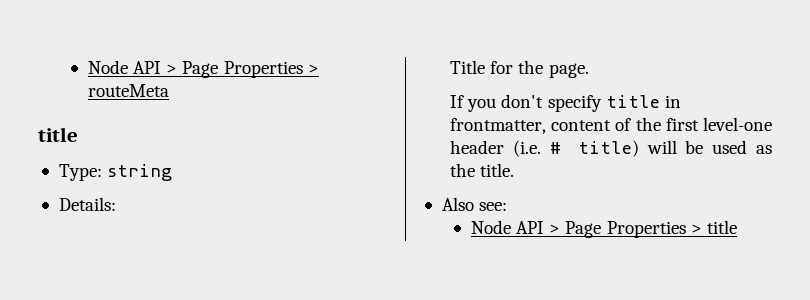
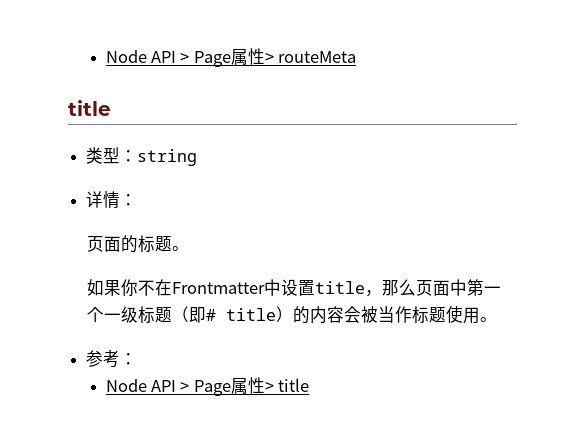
- Node API > Page Properties > routeMeta
+ Node API > Page属性> routeMeta
- Type: string
+ 类型：string
- Details:
- Title for the page.
- If you don't specify title in frontmatter, content of the first level-one header (i.e. # title) will be used as the title.
- Also see:
- Node API > Page Properties > title
+ 详情：
+ 页面的标题。
+ 如果你不在Frontmatter中设置title，那么页面中第一个一级标题（即# title）的内容会被当作标题使用。
+ 参考：
+ Node API > Page属性> title

